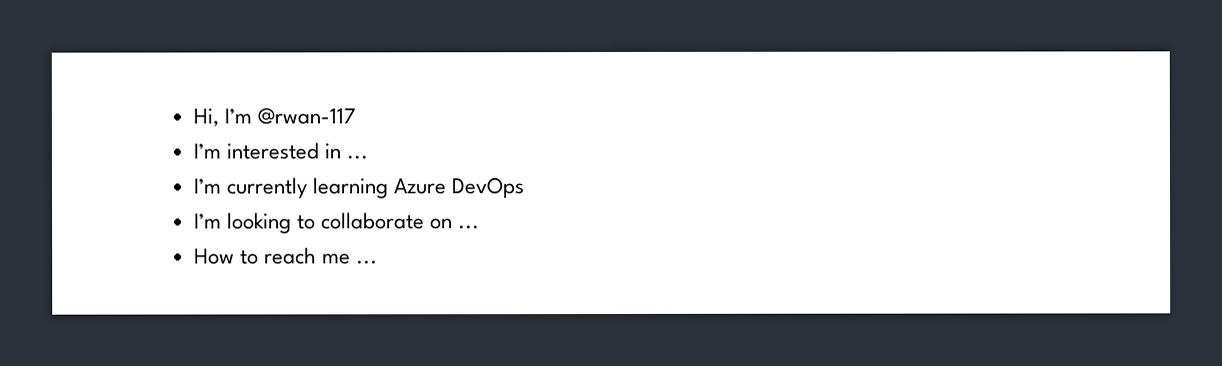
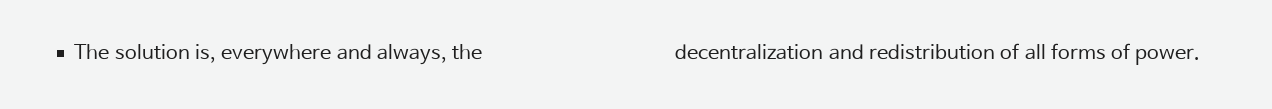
- Hi, I’m @rwan-117
- I’m interested in ...
- I’m currently learning Azure DevOps
- I’m looking to collaborate on ...
- How to reach me ...
+ The solution is, everywhere and always, the decentralization and redistribution of all forms of power.

